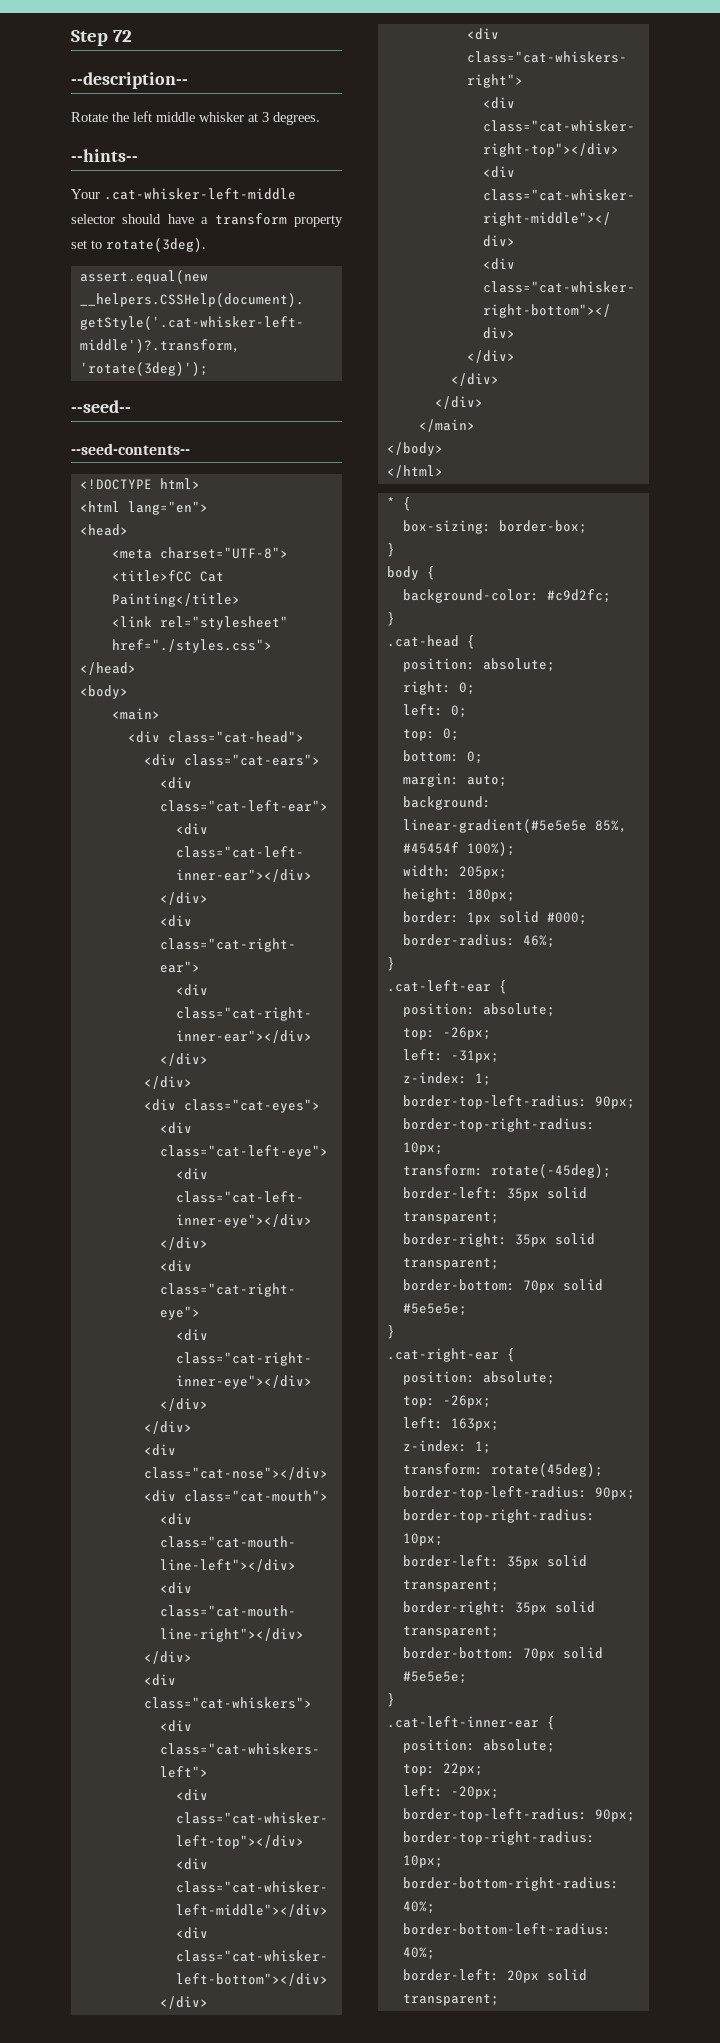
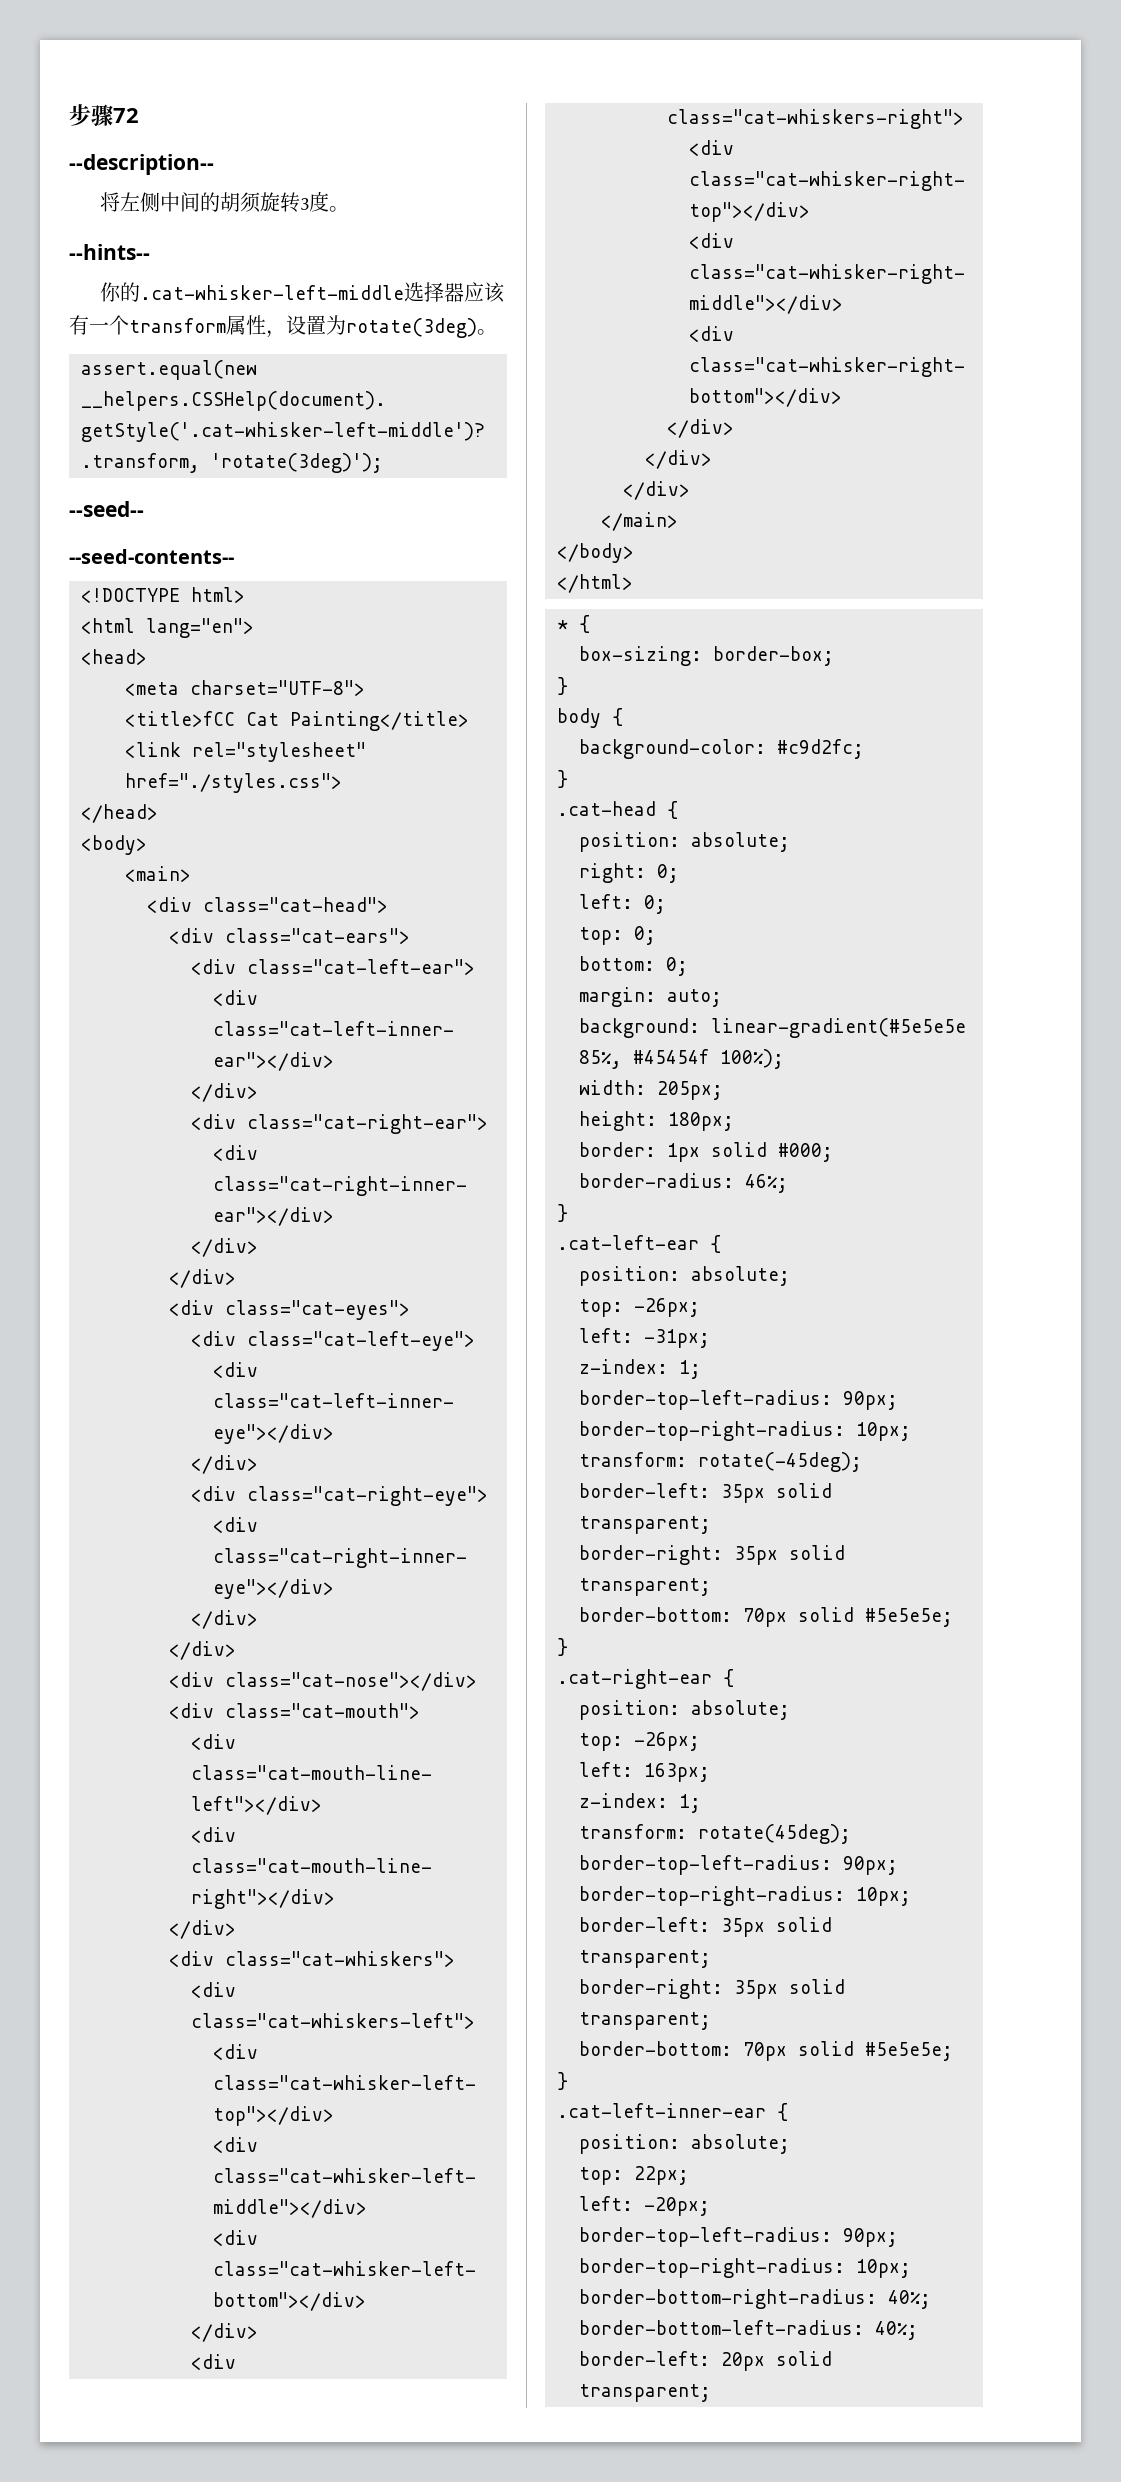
- Step 72
+ 步骤72
- Rotate the left middle whisker at 3 degrees.
+ 将左侧中间的胡须旋转3度。
  --hints--
- Your .cat-whisker-left-middle selector should have a transform property set to rotate(3deg).
+ 你的.cat-whisker-left-middle选择器应该有一个transform属性，设置为rotate(3deg)。

